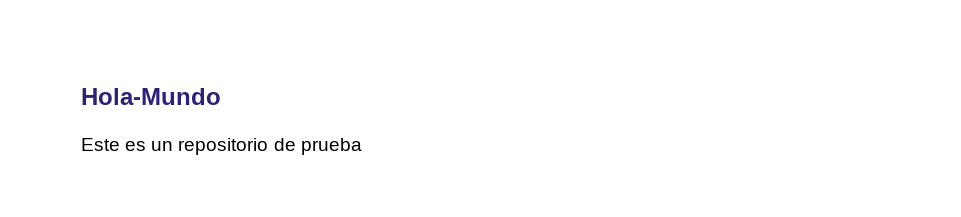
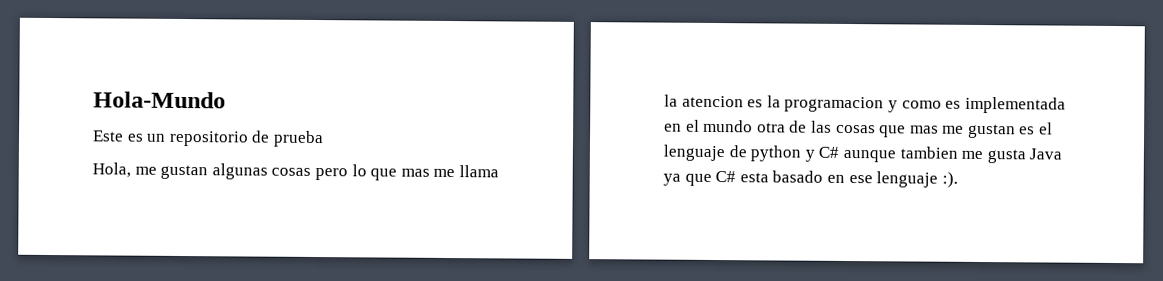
+ Hola, me gustan algunas cosas pero lo que mas me llama la atencion es la programacion y como es implementada en el mundo otra de las cosas que mas me gustan es el lenguaje de python y C# aunque tambien me gusta Java ya que C# esta basado en ese lenguaje :).

